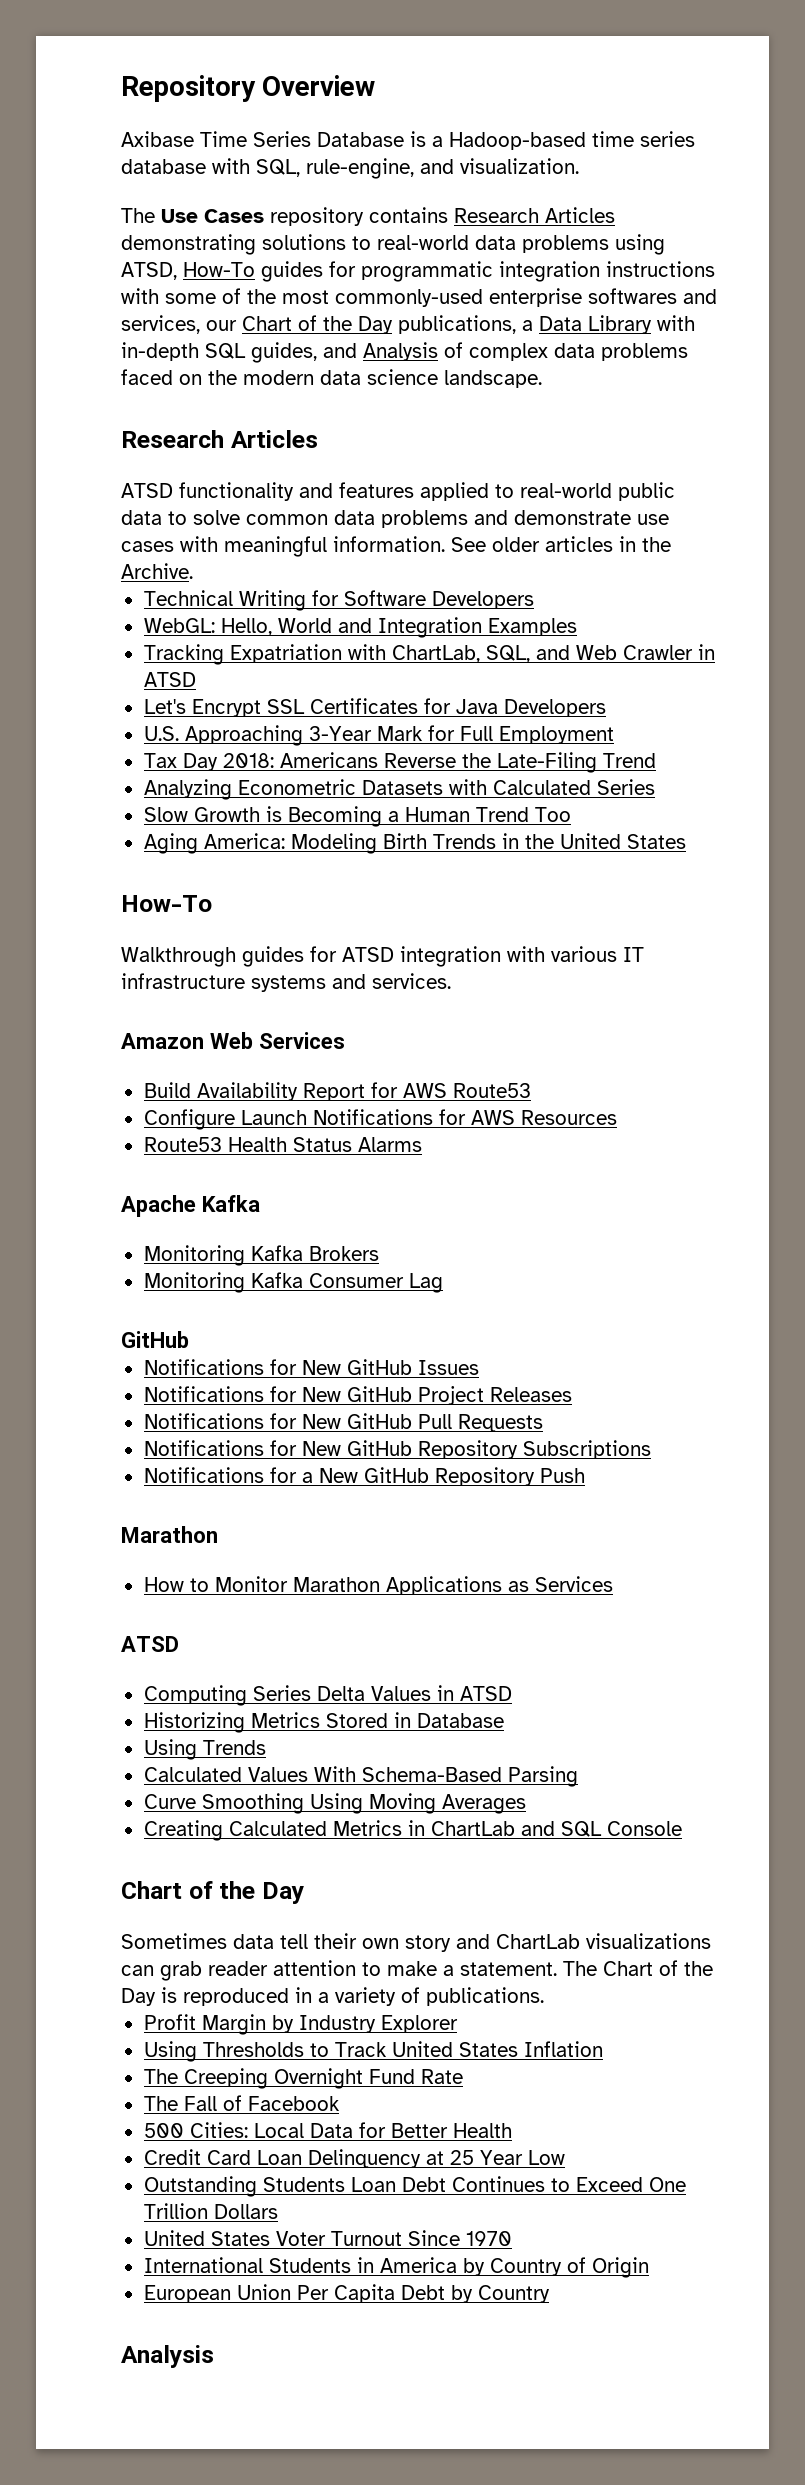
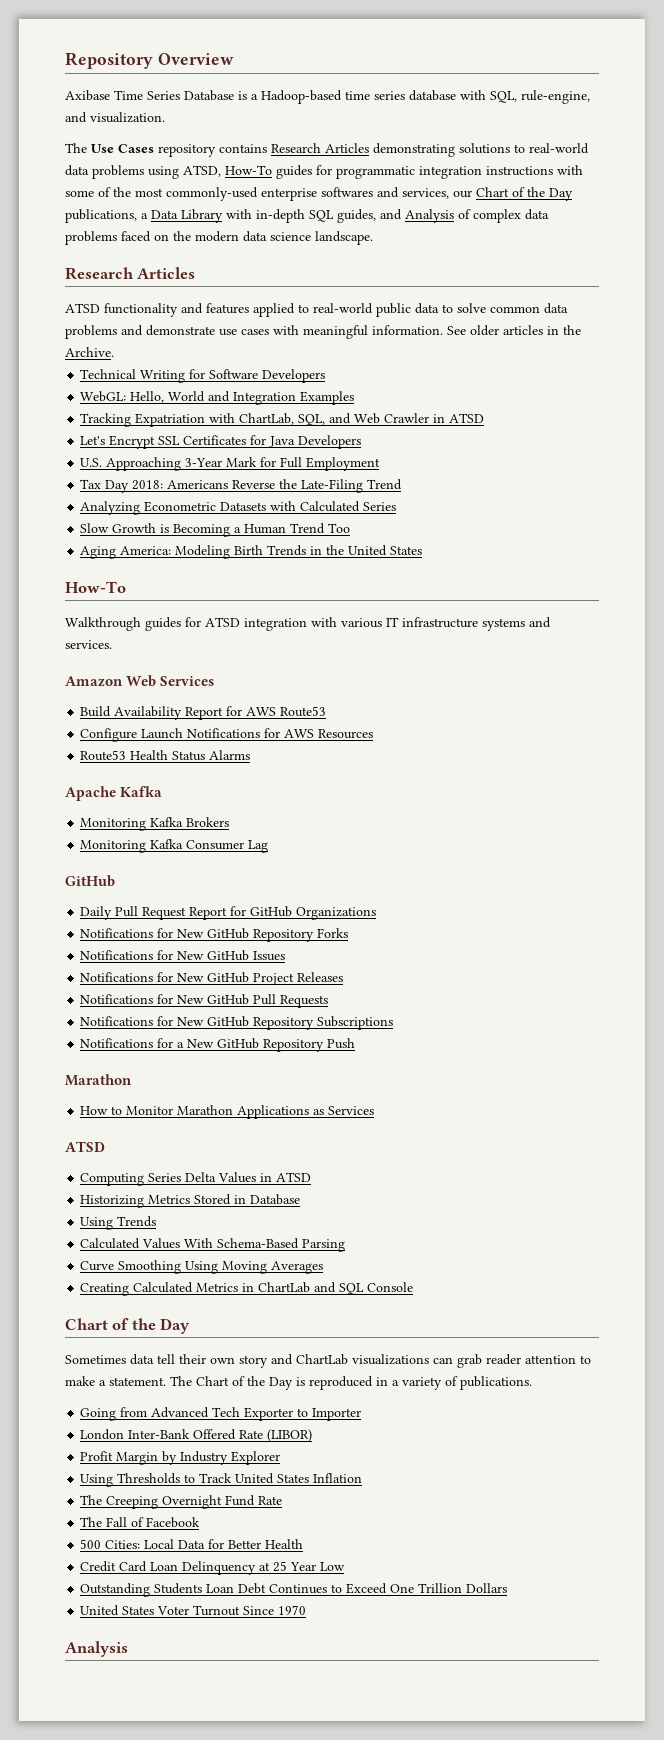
+ Daily Pull Request Report for GitHub Organizations
+ Notifications for New GitHub Repository Forks
+ Going from Advanced Tech Exporter to Importer
+ London Inter-Bank Offered Rate (LIBOR)
- International Students in America by Country of Origin
- European Union Per Capita Debt by Country

